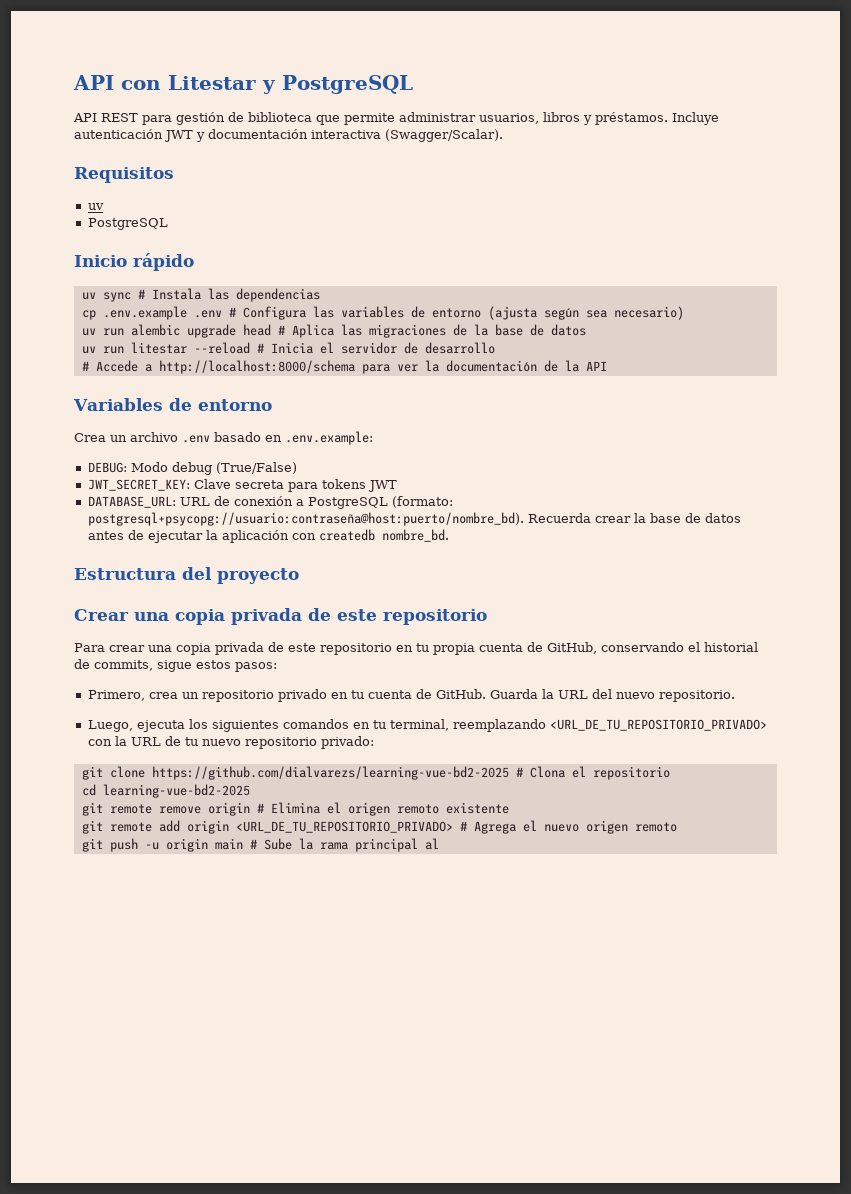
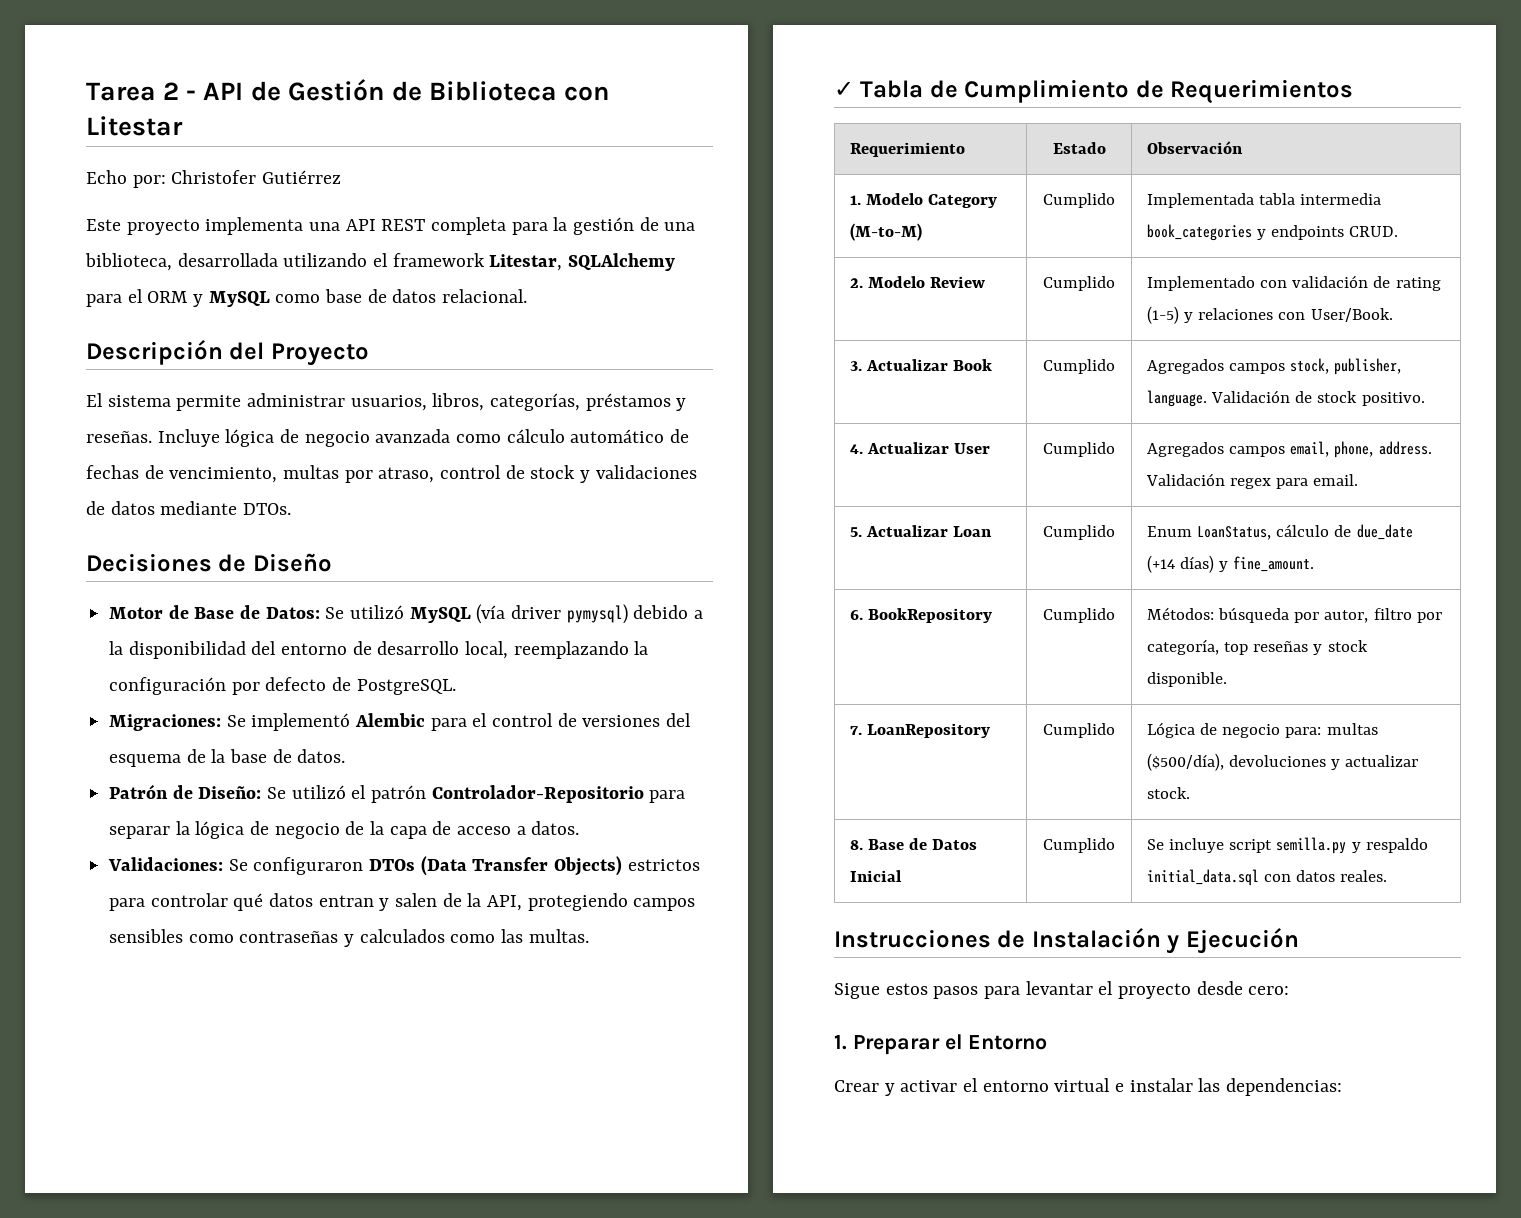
- API con Litestar y PostgreSQL
- API REST para gestión de biblioteca que permite administrar usuarios, libros y préstamos. Incluye autenticación JWT y documentación interactiva (Swagger/Scalar).
- Requisitos
- uv
- PostgreSQL
- Inicio rápido
- uv sync # Instala las dependencias
- cp .env.example .env # Configura las variables de entorno (ajusta según sea necesario)
- uv run alembic upgrade head # Aplica las migraciones de la base de datos
- uv run litestar --reload # Inicia el servidor de desarrollo
- # Accede a http://localhost:8000/schema para ver la documentación de la API
- Variables de entorno
- Crea un archivo .env basado en .env.example:
- DEBUG: Modo debug (True/False)
- JWT_SECRET_KEY: Clave secreta para tokens JWT
- DATABASE_URL: URL de conexión a PostgreSQL (formato: postgresql+psycopg://usuario:contraseña@host:puerto/nombre_bd). Recuerda crear la base de datos antes de ejecutar la aplicación con createdb nombre_bd.
- Estructura del proyecto
- Crear una copia privada de este repositorio
- Para crear una copia privada de este repositorio en tu propia cuenta de GitHub, conservando el historial de commits, sigue estos pasos:
- Primero, crea un repositorio privado en tu cuenta de GitHub. Guarda la URL del nuevo repositorio.
- Luego, ejecuta los siguientes comandos en tu terminal, reemplazando <URL_DE_TU_REPOSITORIO_PRIVADO> con la URL de tu nuevo repositorio privado:
- git clone https://github.com/dialvarezs/learning-vue-bd2-2025 # Clona el repositorio
- cd learning-vue-bd2-2025
- git remote remove origin # Elimina el origen remoto existente
- git remote add origin <URL_DE_TU_REPOSITORIO_PRIVADO> # Agrega el nuevo origen remoto
- git push -u origin main # Sube la rama principal al
+ Tarea 2 - API de Gestión de Biblioteca con Litestar
+ Echo por: Christofer Gutiérrez
+ Este proyecto implementa una API REST completa para la gestión de una biblioteca, desarrollada utilizando el framework Litestar, SQLAlchemy para el ORM y MySQL como base de datos relacional.
+ Descripción del Proyecto
+ El sistema permite administrar usuarios, libros, categorías, préstamos y reseñas. Incluye lógica de negocio avanzada como cálculo automático de fechas de vencimiento, multas por atraso, control de stock y validaciones de datos mediante DTOs.
+ Decisiones de Diseño
+ Motor de Base de Datos: Se utilizó MySQL (vía driver pymysql) debido a la disponibilidad del entorno de desarrollo local, reemplazando la configuración por defecto de PostgreSQL.
+ Migraciones: Se implementó Alembic para el control de versiones del esquema de la base de datos.
+ Patrón de Diseño: Se utilizó el patrón Controlador-Repositorio para separar la lógica de negocio de la capa de acceso a datos.
+ Validaciones: Se configuraron DTOs (Data Transfer Objects) estrictos para controlar qué datos entran y salen de la API, protegiendo campos sensibles como contraseñas y calculados como las multas.
+ ✓ Tabla de Cumplimiento de Requerimientos
+ Requerimiento | Estado | Observación
+ 1. Modelo Category (M-to-M) | Cumplido | Implementada tabla intermedia book_categories y endpoints CRUD.
+ 2. Modelo Review | Cumplido | Implementado con validación de rating (1-5) y relaciones con User/Book.
+ 3. Actualizar Book | Cumplido | Agregados campos stock, publisher, language. Validación de stock positivo.
+ 4. Actualizar User | Cumplido | Agregados campos email, phone, address. Validación regex para email.
+ 5. Actualizar Loan | Cumplido | Enum LoanStatus, cálculo de due_date (+14 días) y fine_amount.
+ 6. BookRepository | Cumplido | Métodos: búsqueda por autor, filtro por categoría, top reseñas y stock disponible.
+ 7. LoanRepository | Cumplido | Lógica de negocio para: multas ($500/día), devoluciones y actualizar stock.
+ 8. Base de Datos Inicial | Cumplido | Se incluye script semilla.py y respaldo initial_data.sql con datos reales.
+ Instrucciones de Instalación y Ejecución
+ Sigue estos pasos para levantar el proyecto desde cero:
+ 1. Preparar el Entorno
+ Crear y activar el entorno virtual e instalar las dependencias:

